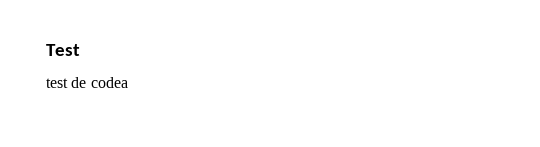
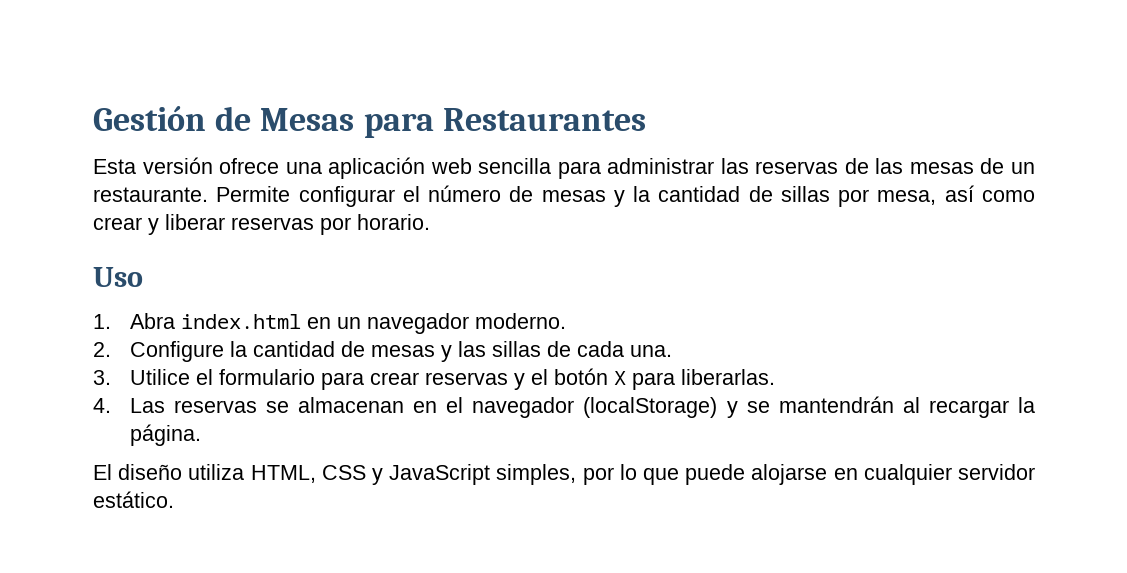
- Test
- test de codea
+ Gestión de Mesas para Restaurantes
+ Esta versión ofrece una aplicación web sencilla para administrar las reservas de las mesas de un restaurante. Permite configurar el número de mesas y la cantidad de sillas por mesa, así como crear y liberar reservas por horario.
+ Uso
+ 1. Abra index.html en un navegador moderno.
+ 2. Configure la cantidad de mesas y las sillas de cada una.
+ 3. Utilice el formulario para crear reservas y el botón X para liberarlas.
+ 4. Las reservas se almacenan en el navegador (localStorage) y se mantendrán al recargar la página.
+ El diseño utiliza HTML, CSS y JavaScript simples, por lo que puede alojarse en cualquier servidor estático.

